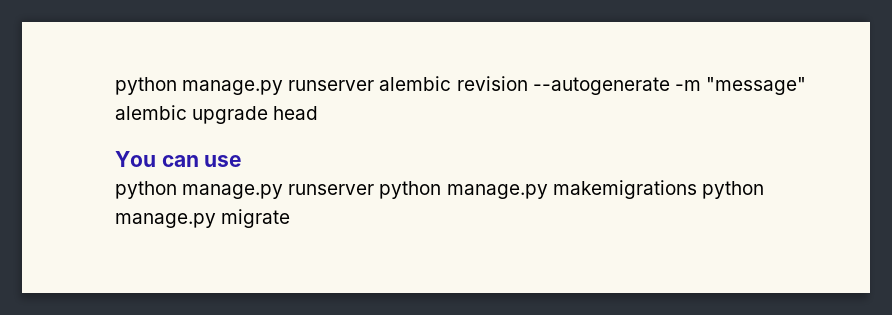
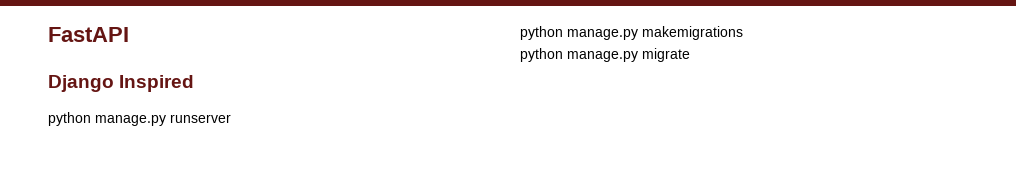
- python manage.py runserver alembic revision --autogenerate -m "message" alembic upgrade head
- You can use
- python manage.py runserver python manage.py makemigrations python manage.py migrate
+ FastAPI
+ Django Inspired
+ python manage.py runserver
+ python manage.py makemigrations
+ python manage.py migrate

